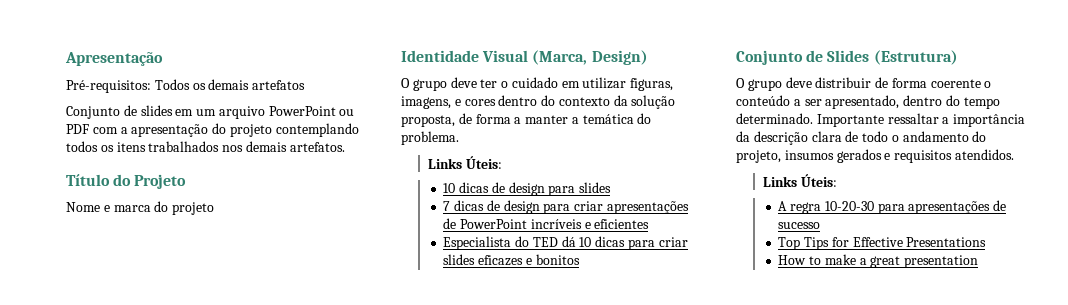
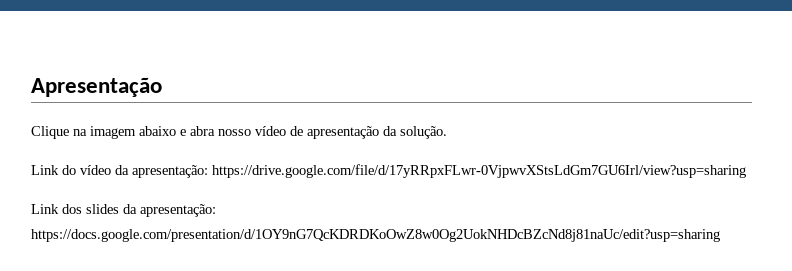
- Pré-requisitos: Todos os demais artefatos
- Conjunto de slides em um arquivo PowerPoint ou PDF com a apresentação do projeto contemplando todos os itens trabalhados nos demais artefatos.
- Título do Projeto
- Nome e marca do projeto
- Identidade Visual (Marca, Design)
- O grupo deve ter o cuidado em utilizar figuras, imagens, e cores dentro do contexto da solução proposta, de forma a manter a temática do problema.
- Links Úteis:
- 10 dicas de design para slides
- 7 dicas de design para criar apresentações de PowerPoint incríveis e eficientes
- Especialista do TED dá 10 dicas para criar slides eficazes e bonitos
- Conjunto de Slides (Estrutura)
- O grupo deve distribuir de forma coerente o conteúdo a ser apresentado, dentro do tempo determinado. Importante ressaltar a importância da descrição clara de todo o andamento do projeto, insumos gerados e requisitos atendidos.
- Links Úteis:
- A regra 10-20-30 para apresentações de sucesso
- Top Tips for Effective Presentations
- How to make a great presentation
+ Clique na imagem abaixo e abra nosso vídeo de apresentação da solução.
+ Link do vídeo da apresentação: https://drive.google.com/file/d/17yRRpxFLwr-0VjpwvXStsLdGm7GU6Irl/view?usp=sharing
+ Link dos slides da apresentação: https://docs.google.com/presentation/d/1OY9nG7QcKDRDKoOwZ8w0Og2UokNHDcBZcNd8j81naUc/edit?usp=sharing

